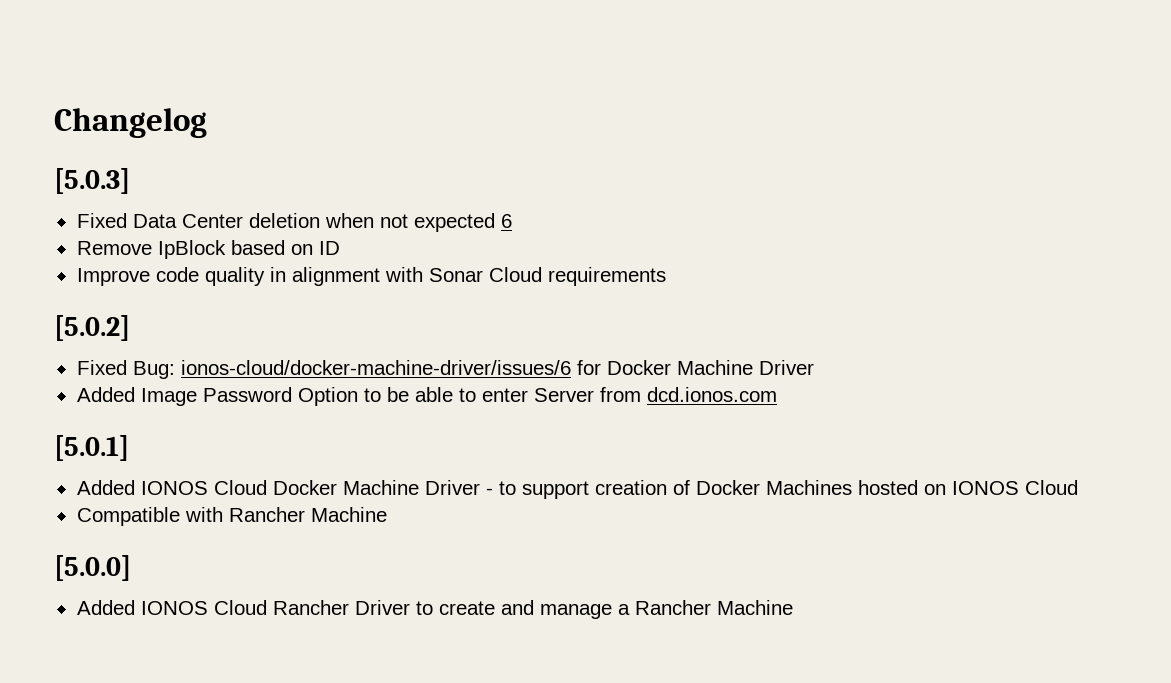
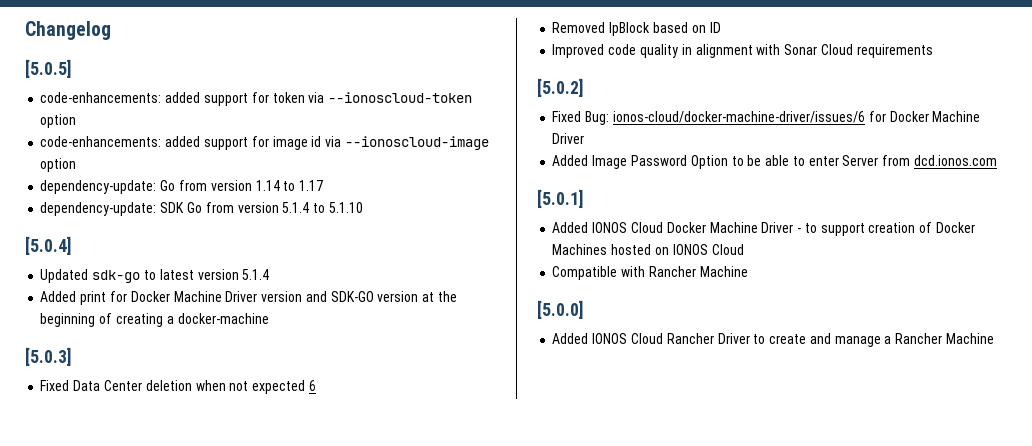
+ [5.0.5]
+ code-enhancements: added support for token via --ionoscloud-token option
+ code-enhancements: added support for image id via --ionoscloud-image option
+ dependency-update: Go from version 1.14 to 1.17
+ dependency-update: SDK Go from version 5.1.4 to 5.1.10
+ [5.0.4]
+ Updated sdk-go to latest version 5.1.4
+ Added print for Docker Machine Driver version and SDK-GO version at the beginning of creating a docker-machine
- Remove IpBlock based on ID
+ Removed IpBlock based on ID
- Improve code quality in alignment with Sonar Cloud requirements
+ Improved code quality in alignment with Sonar Cloud requirements

